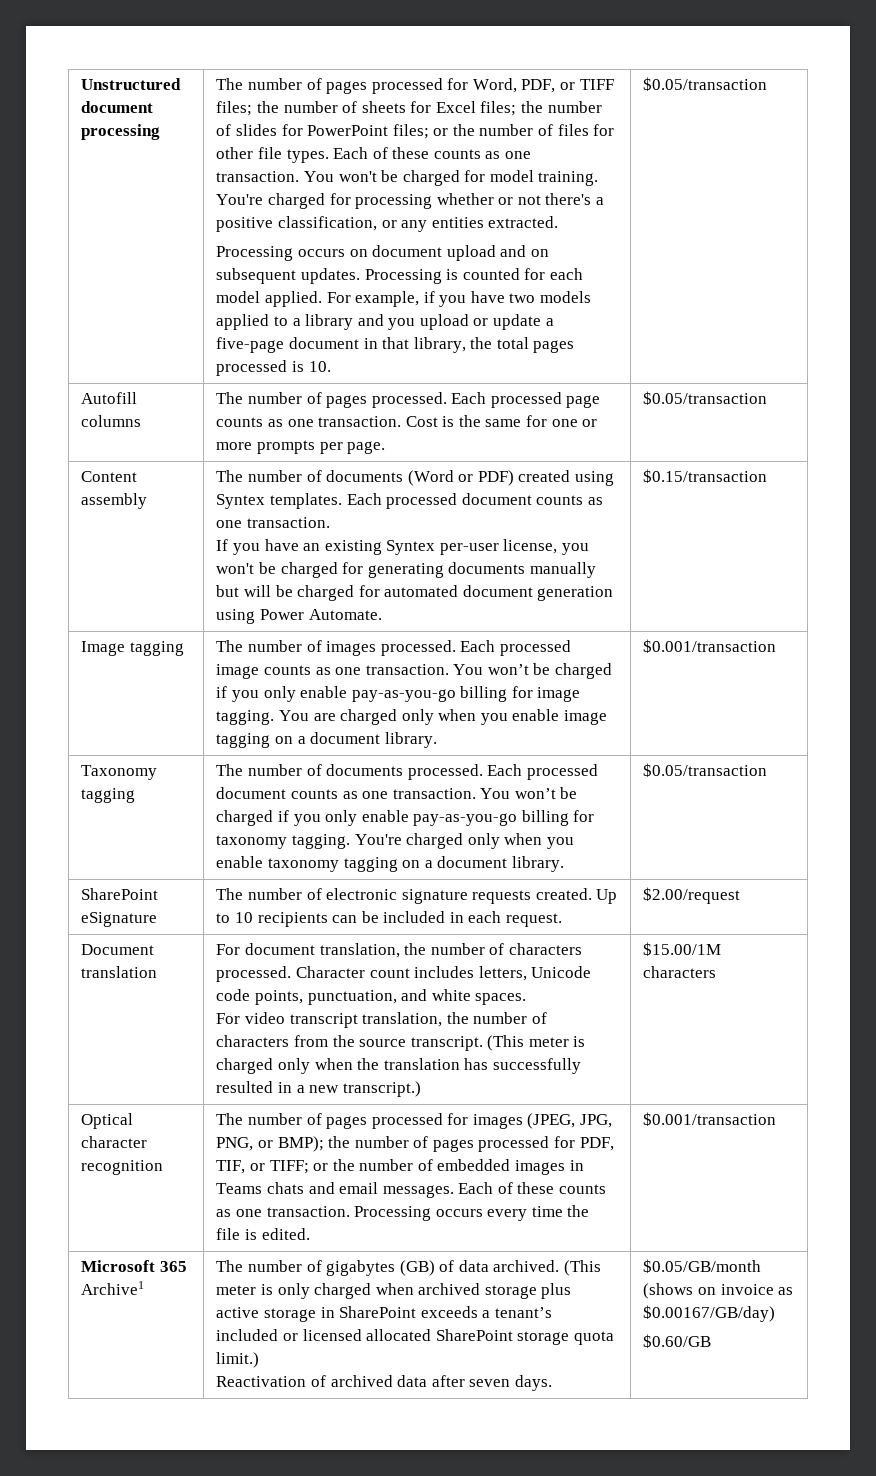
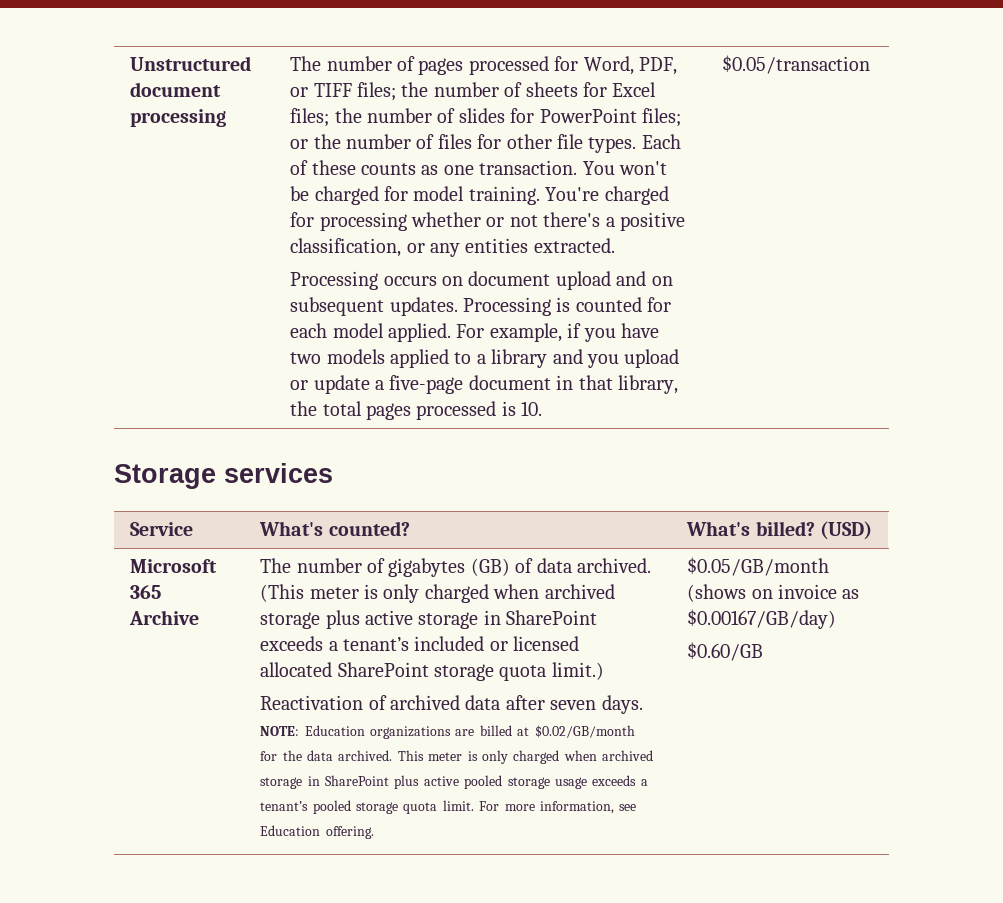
- Autofill columns | The number of pages processed. Each processed page counts as one transaction. Cost is the same for one or more prompts per page. | $0.05/transaction
- Content assembly | The number of documents (Word or PDF) created using Syntex templates. Each processed document counts as one transaction.
- If you have an existing Syntex per-user license, you won't be charged for generating documents manually but will be charged for automated document generation using Power Automate. | $0.15/transaction
- Image tagging | The number of images processed. Each processed image counts as one transaction. You won’t be charged if you only enable pay-as-you-go billing for image tagging. You are charged only when you enable image tagging on a document library. | $0.001/transaction
- Taxonomy tagging | The number of documents processed. Each processed document counts as one transaction. You won’t be charged if you only enable pay-as-you-go billing for taxonomy tagging. You're charged only when you enable taxonomy tagging on a document library. | $0.05/transaction
- SharePoint eSignature | The number of electronic signature requests created. Up to 10 recipients can be included in each request. | $2.00/request
- Document translation | For document translation, the number of characters processed. Character count includes letters, Unicode code points, punctuation, and white spaces.
- For video transcript translation, the number of characters from the source transcript. (This meter is charged only when the translation has successfully resulted in a new transcript.) | $15.00/1M characters
- Optical character recognition | The number of pages processed for images (JPEG, JPG, PNG, or BMP); the number of pages processed for PDF, TIF, or TIFF; or the number of embedded images in Teams chats and email messages. Each of these counts as one transaction. Processing occurs every time the file is edited. | $0.001/transaction
+ Storage services
+ Service | What's counted? | What's billed? (USD)
- Microsoft 365 Archive1
+ Microsoft 365 Archive
+ NOTE: Education organizations are billed at $0.02/GB/month for the data archived. This meter is only charged when archived storage in SharePoint plus active pooled storage usage exceeds a tenant’s pooled storage quota limit. For more information, see Education offering.

